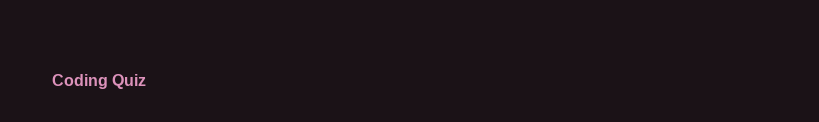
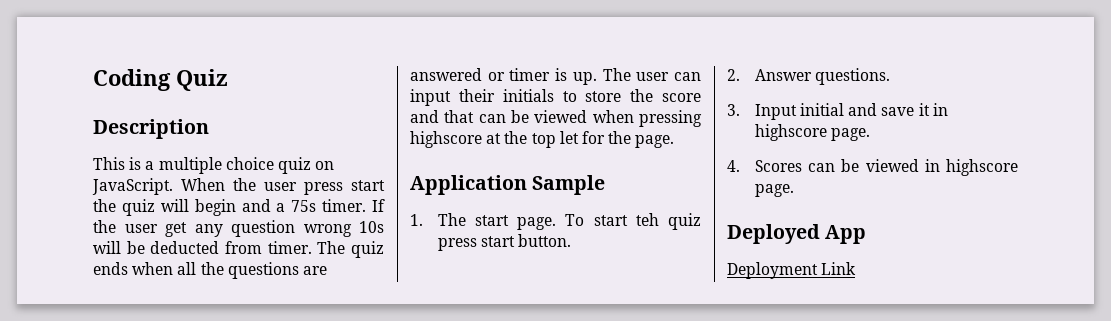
+ Description
+ This is a multiple choice quiz on JavaScript. When the user press start the quiz will begin and a 75s timer. If the user get any question wrong 10s will be deducted from timer. The quiz ends when all the questions are answered or timer is up. The user can input their initials to store the score and that can be viewed when pressing highscore at the top let for the page.
+ Application Sample
+ 1. The start page. To start teh quiz press start button.
+ 2. Answer questions.
+ 3. Input initial and save it in highscore page.
+ 4. Scores can be viewed in highscore page.
+ Deployed App
+ Deployment Link

